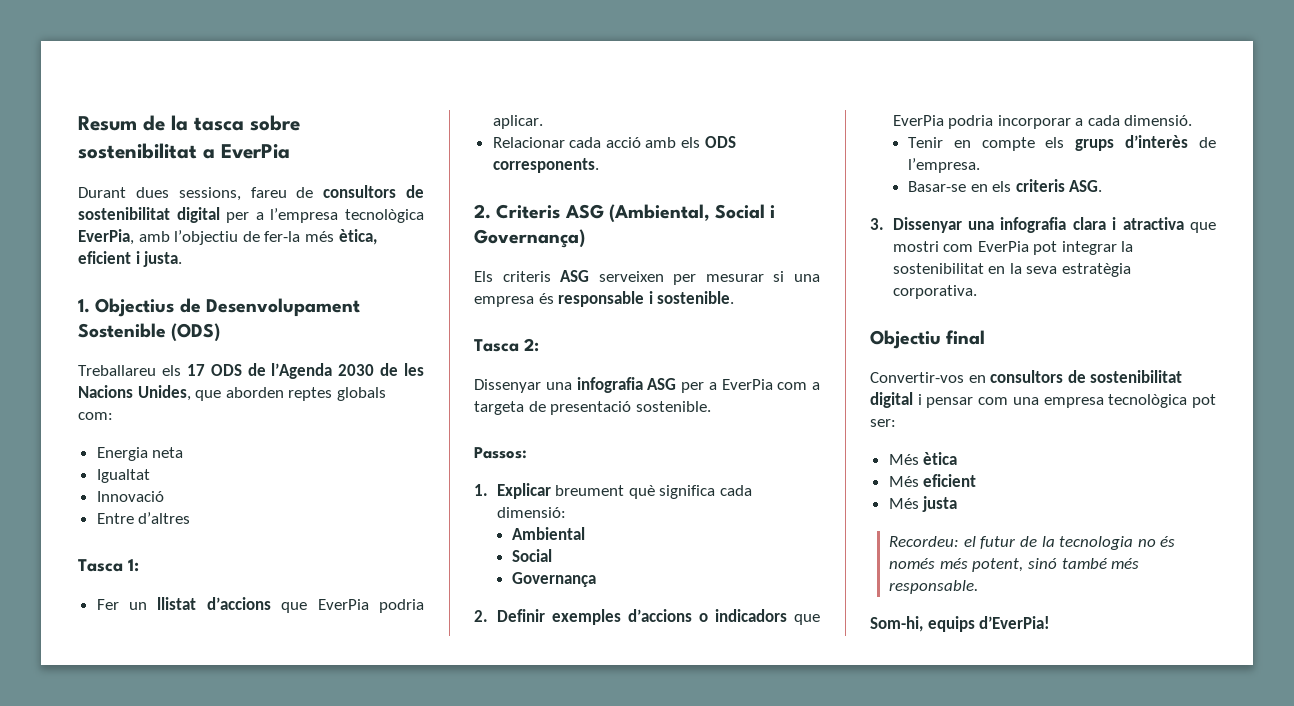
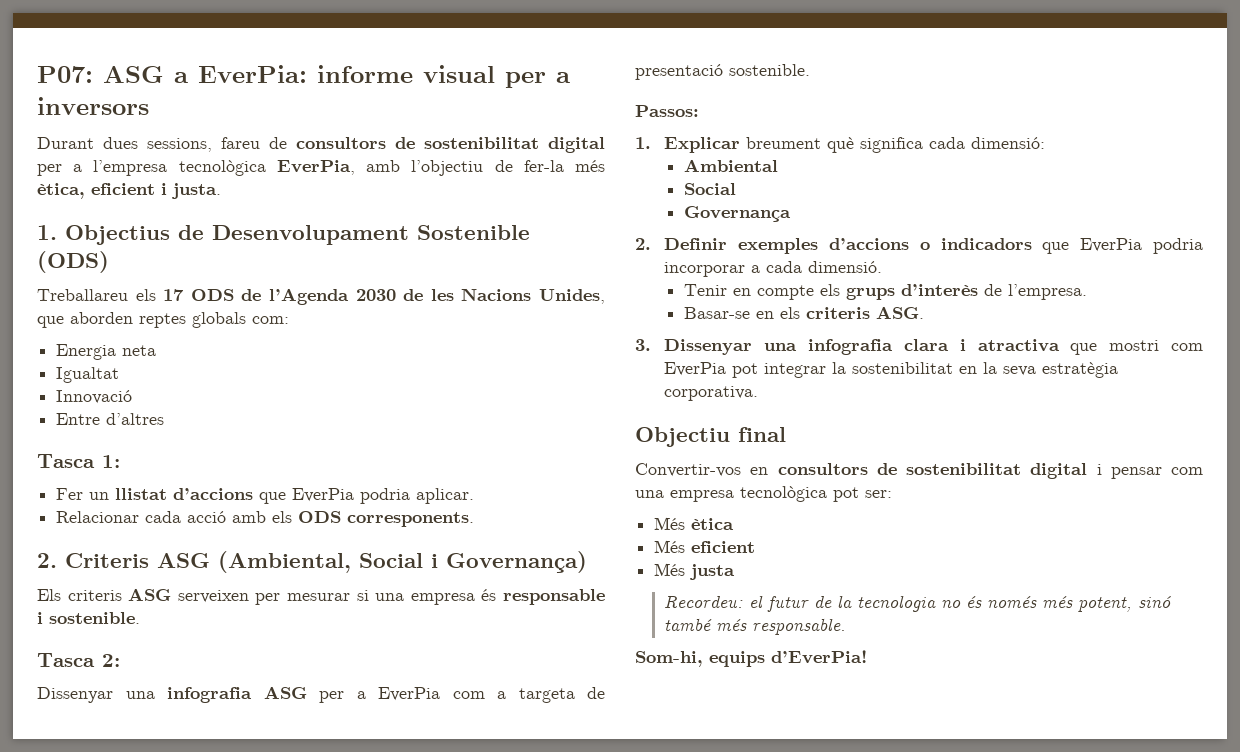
- Resum de la tasca sobre sostenibilitat a EverPia
+ P07: ASG a EverPia: informe visual per a inversors

